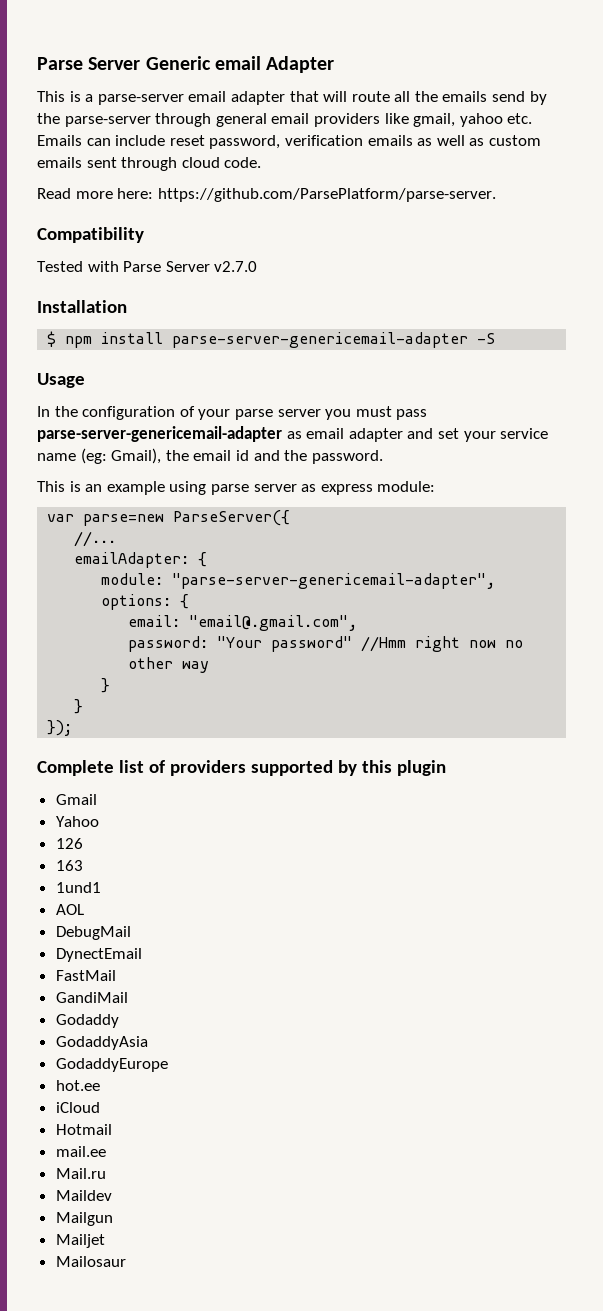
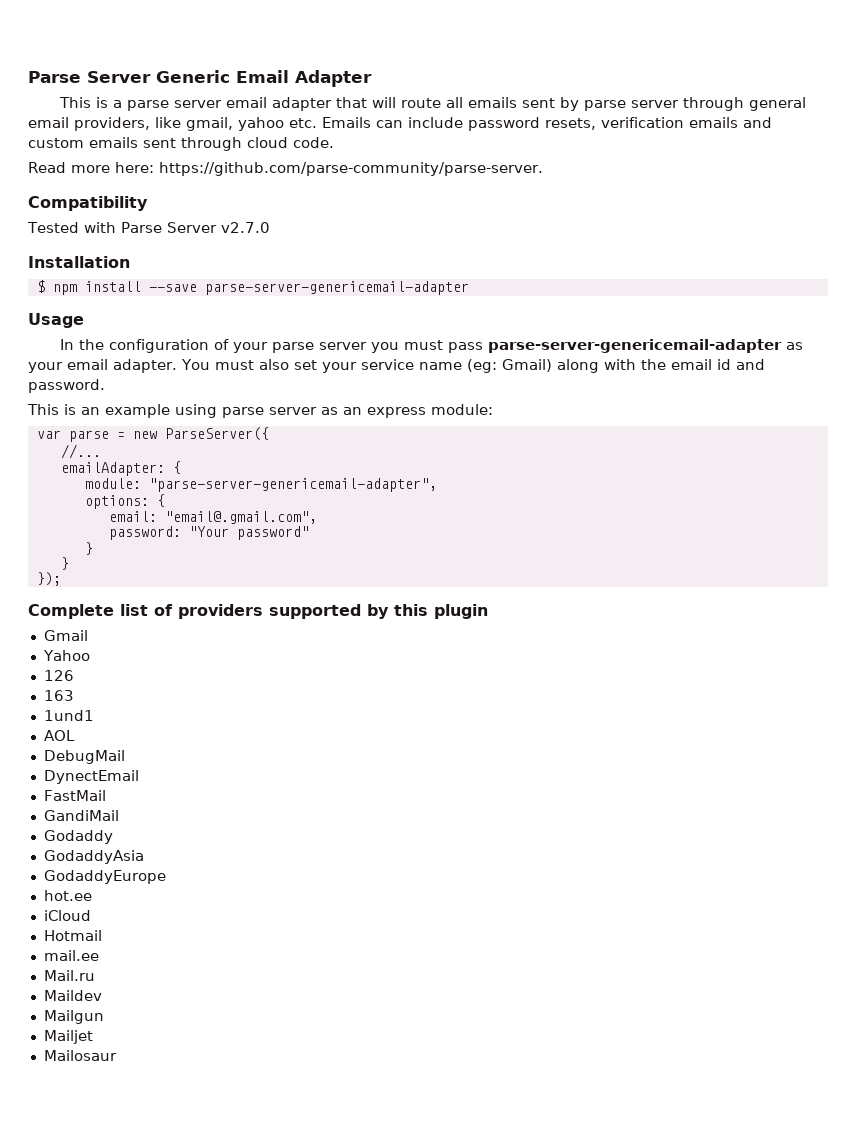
- Parse Server Generic email Adapter
+ Parse Server Generic Email Adapter
- This is a parse-server email adapter that will route all the emails send by the parse-server through general email providers like gmail, yahoo etc. Emails can include reset password, verification emails as well as custom emails sent through cloud code.
+ This is a parse server email adapter that will route all emails sent by parse server through general email providers, like gmail, yahoo etc. Emails can include password resets, verification emails and custom emails sent through cloud code.
- Read more here: https://github.com/ParsePlatform/parse-server.
+ Read more here: https://github.com/parse-community/parse-server.
- $ npm install parse-server-genericemail-adapter -S
+ $ npm install --save parse-server-genericemail-adapter
- In the configuration of your parse server you must pass parse-server-genericemail-adapter as email adapter and set your service name (eg: Gmail), the email id and the password.
+ In the configuration of your parse server you must pass parse-server-genericemail-adapter as your email adapter. You must also set your service name (eg: Gmail) along with the email id and password.
- This is an example using parse server as express module:
+ This is an example using parse server as an express module:
- var parse=new ParseServer({
+ var parse = new ParseServer({
- password: "Your password" //Hmm right now no other way
+ password: "Your password"

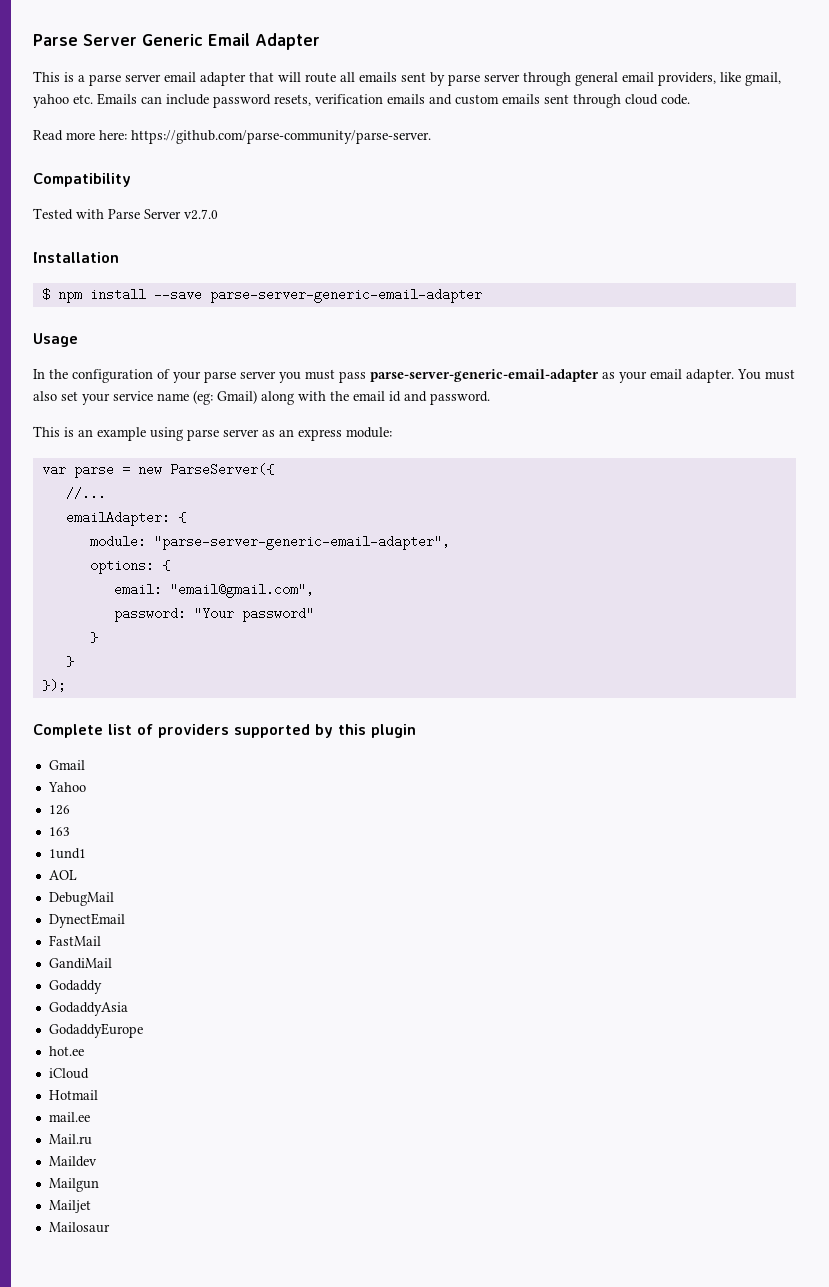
- $ npm install --save parse-server-genericemail-adapter
+ $ npm install --save parse-server-generic-email-adapter
- In the configuration of your parse server you must pass parse-server-genericemail-adapter as your email adapter.
+ In the configuration of your parse server you must pass parse-server-generic-email-adapter as your email adapter.
- module: "parse-server-genericemail-adapter",
+ module: "parse-server-generic-email-adapter",
- email: "email@.gmail.com",
+ email: "email@gmail.com",

